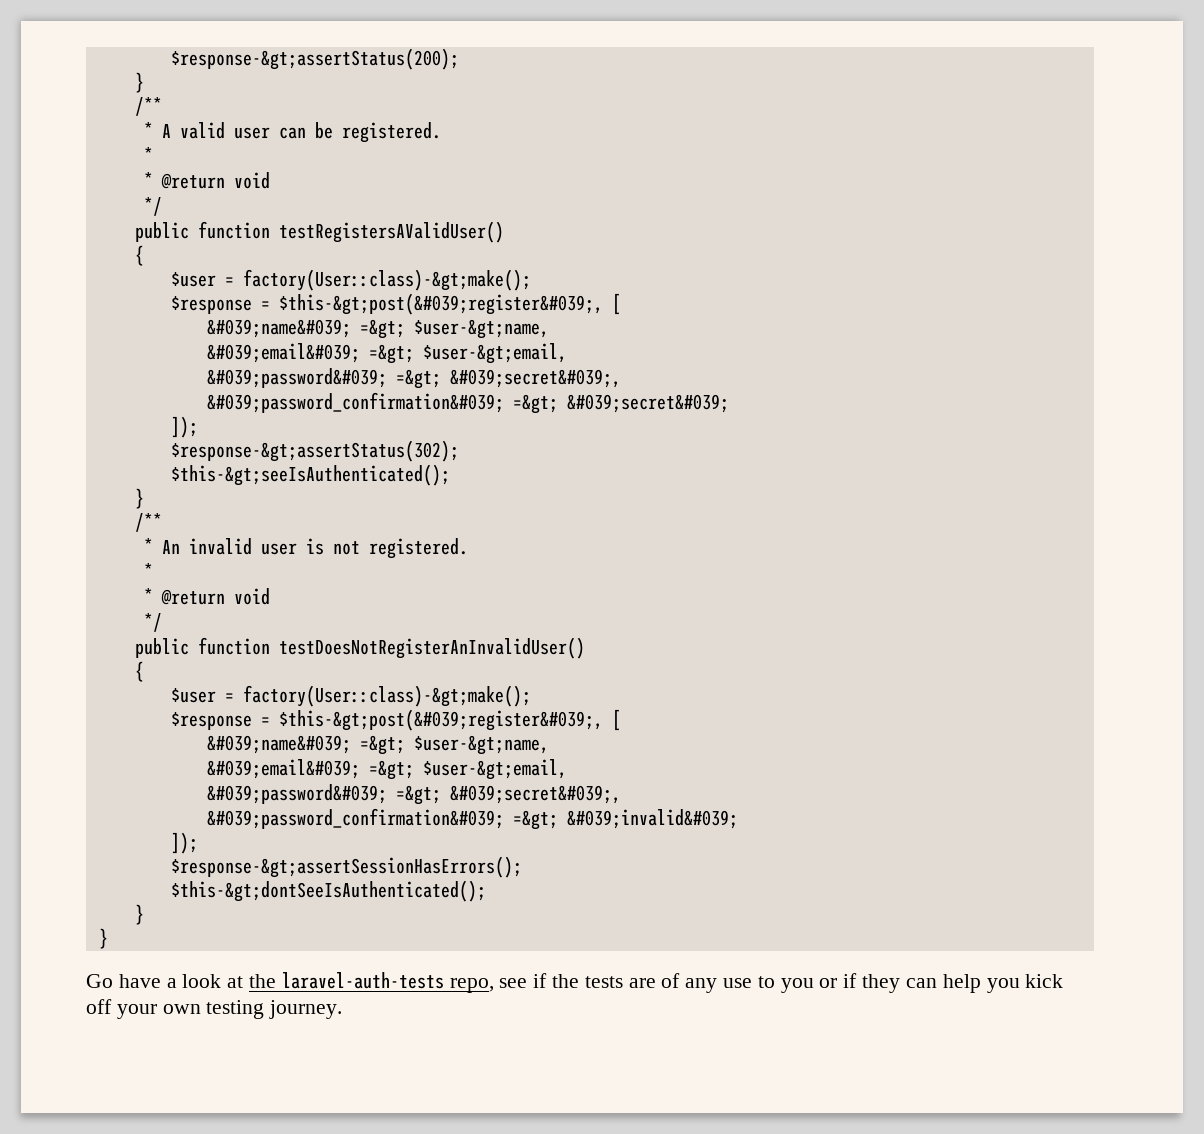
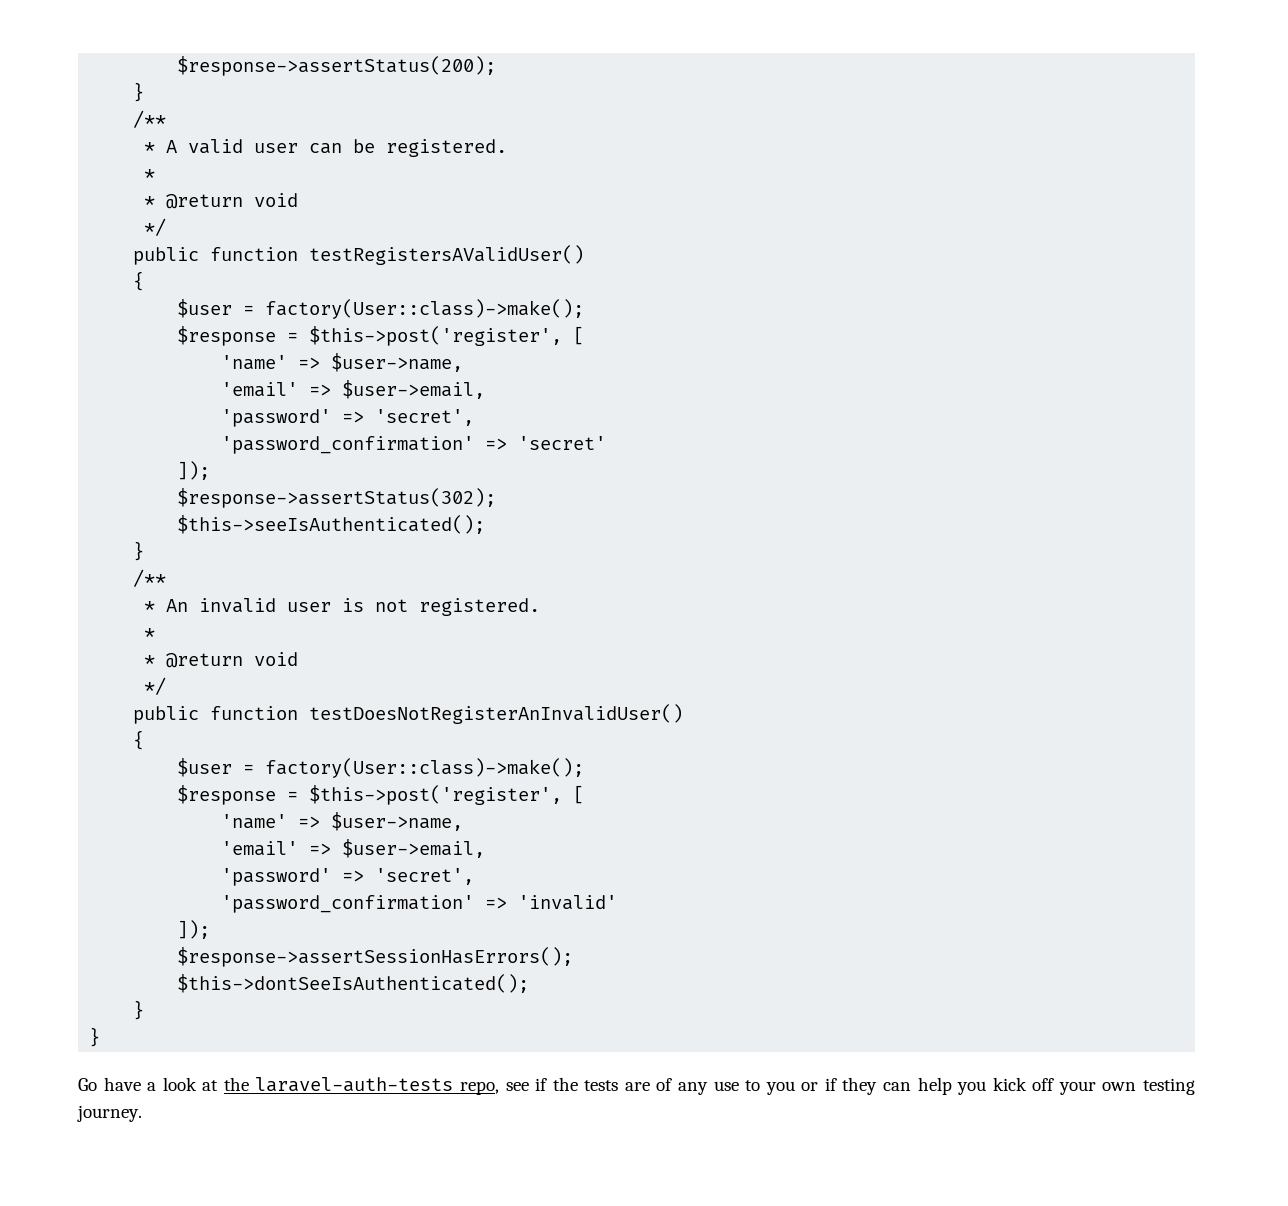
- $response-&gt;assertStatus(200);
+ $response->assertStatus(200);
  public function testRegistersAValidUser()
  {
- $user = factory(User::class)-&gt;make();
- $response = $this-&gt;post(&#039;register&#039;, [
- &#039;name&#039; =&gt; $user-&gt;name,
- &#039;email&#039; =&gt; $user-&gt;email,
- &#039;password&#039; =&gt; &#039;secret&#039;,
- &#039;password_confirmation&#039; =&gt; &#039;secret&#039;
+ $user = factory(User::class)->make();
+ $response = $this->post('register', [
+ 'name' => $user->name,
+ 'email' => $user->email,
+ 'password' => 'secret',
+ 'password_confirmation' => 'secret'
  ]);
- $response-&gt;assertStatus(302);
- $this-&gt;seeIsAuthenticated();
+ $response->assertStatus(302);
+ $this->seeIsAuthenticated();
  public function testDoesNotRegisterAnInvalidUser()
  {
- $user = factory(User::class)-&gt;make();
- $response = $this-&gt;post(&#039;register&#039;, [
- &#039;name&#039; =&gt; $user-&gt;name,
- &#039;email&#039; =&gt; $user-&gt;email,
- &#039;password&#039; =&gt; &#039;secret&#039;,
- &#039;password_confirmation&#039; =&gt; &#039;invalid&#039;
+ $user = factory(User::class)->make();
+ $response = $this->post('register', [
+ 'name' => $user->name,
+ 'email' => $user->email,
+ 'password' => 'secret',
+ 'password_confirmation' => 'invalid'
  ]);
- $response-&gt;assertSessionHasErrors();
- $this-&gt;dontSeeIsAuthenticated();
+ $response->assertSessionHasErrors();
+ $this->dontSeeIsAuthenticated();

